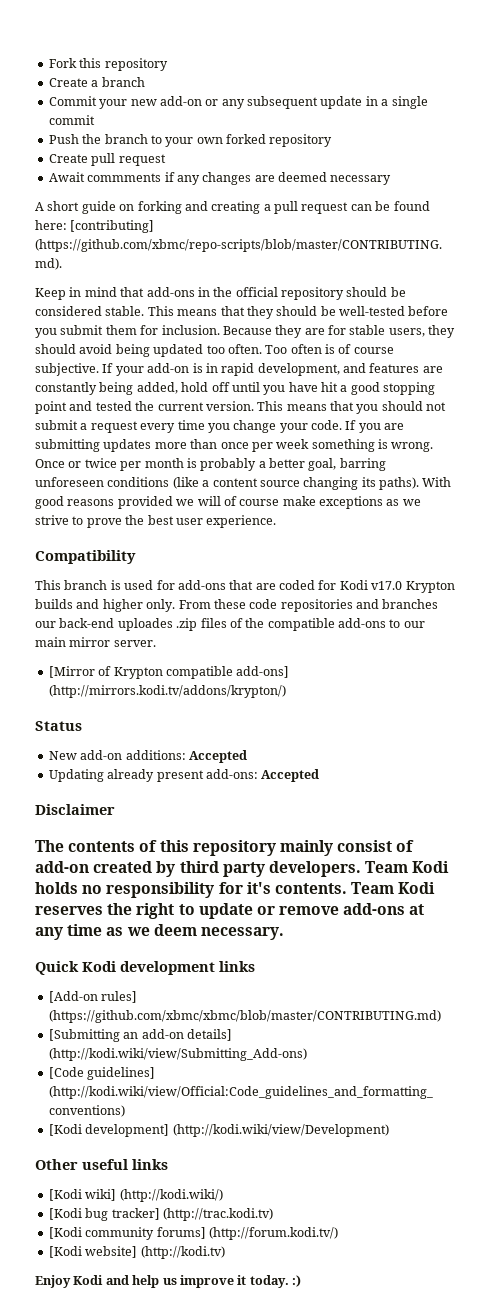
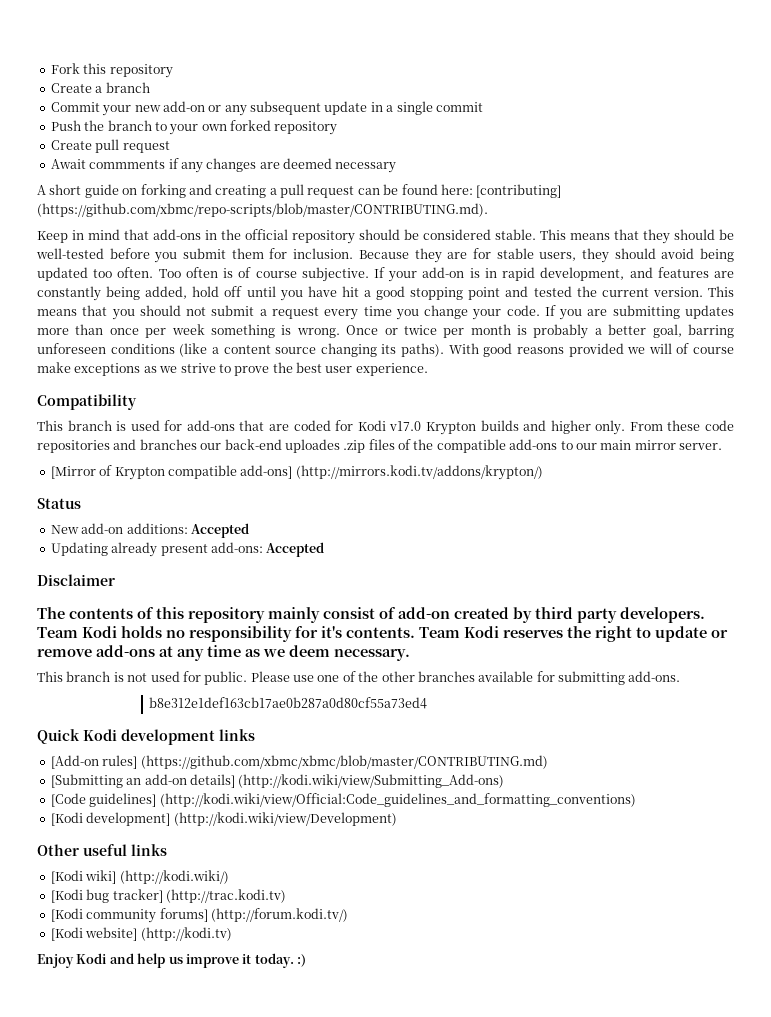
+ This branch is not used for public. Please use one of the other branches available for submitting add-ons.
+ b8e312e1def163cb17ae0b287a0d80cf55a73ed4

